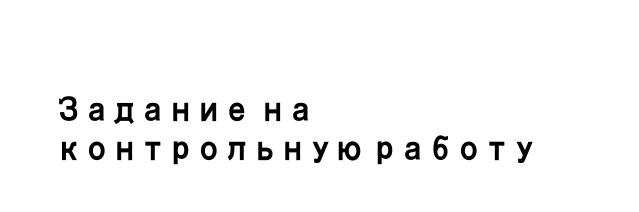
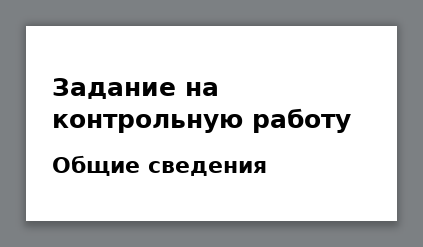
+ Общие сведения

